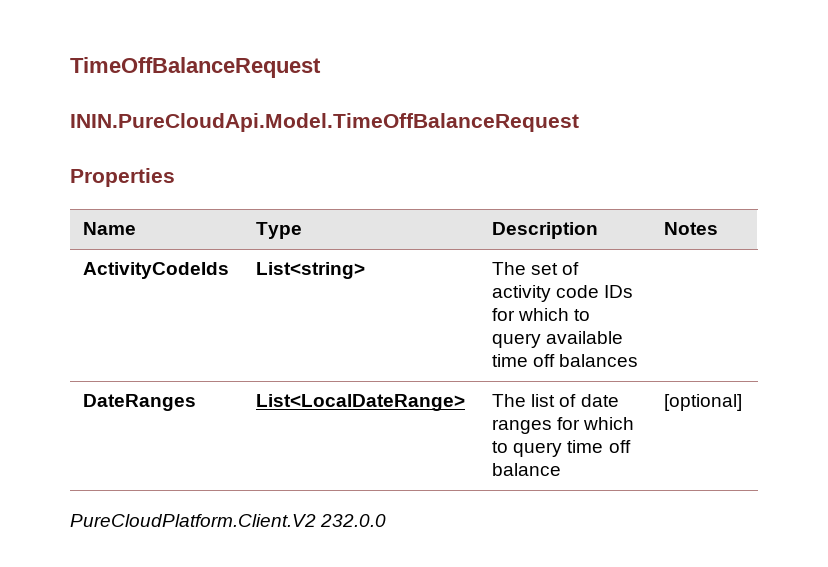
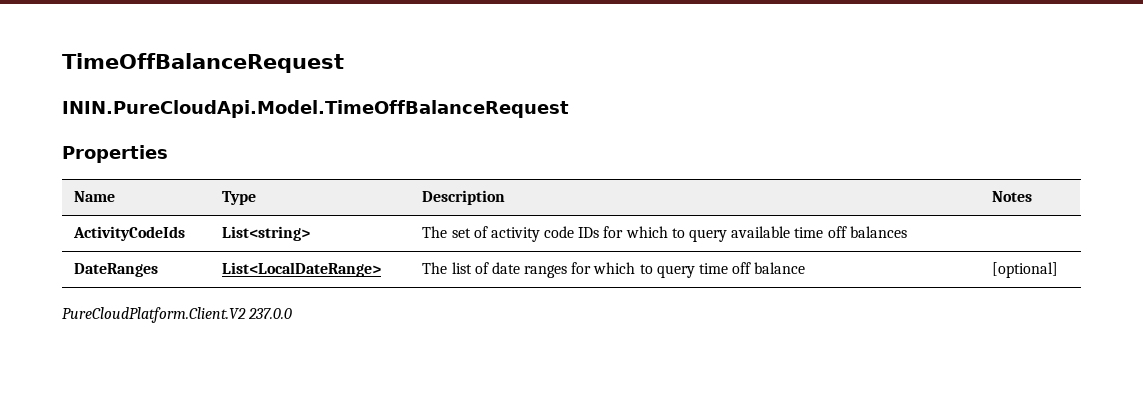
- PureCloudPlatform.Client.V2 232.0.0
+ PureCloudPlatform.Client.V2 237.0.0

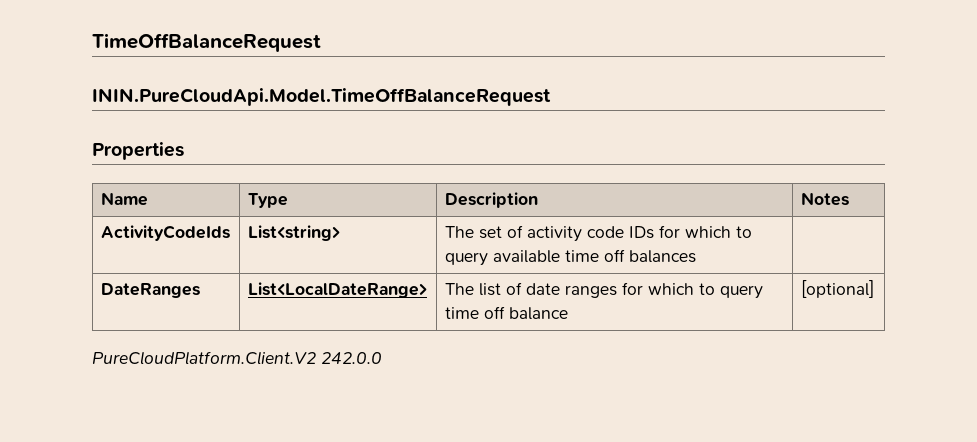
- PureCloudPlatform.Client.V2 237.0.0
+ PureCloudPlatform.Client.V2 242.0.0

